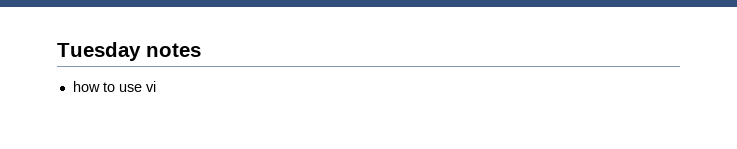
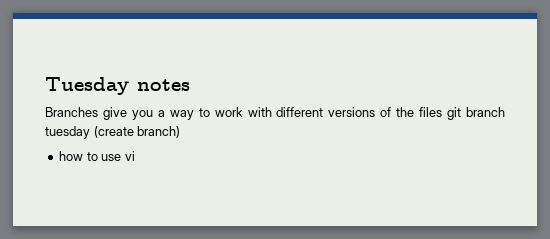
+ Branches give you a way to work with different versions of the files git branch tuesday (create branch)

